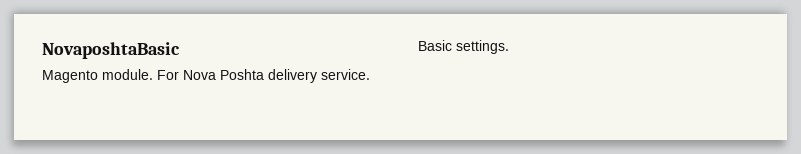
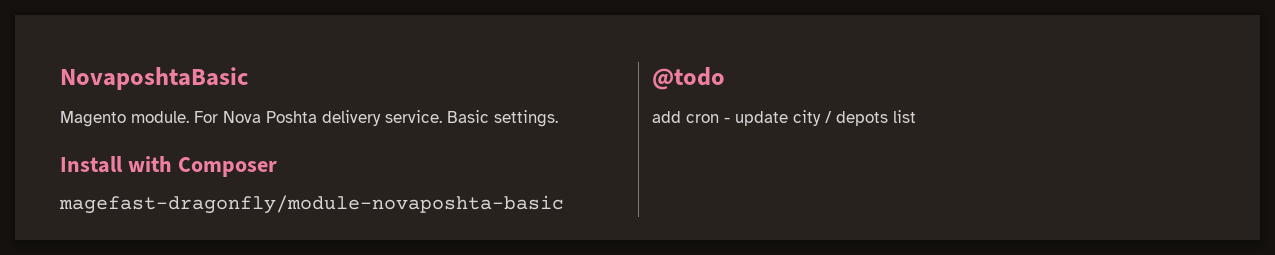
+ Install with Composer
+ magefast-dragonfly/module-novaposhta-basic
+ @todo
+ add cron - update city / depots list

